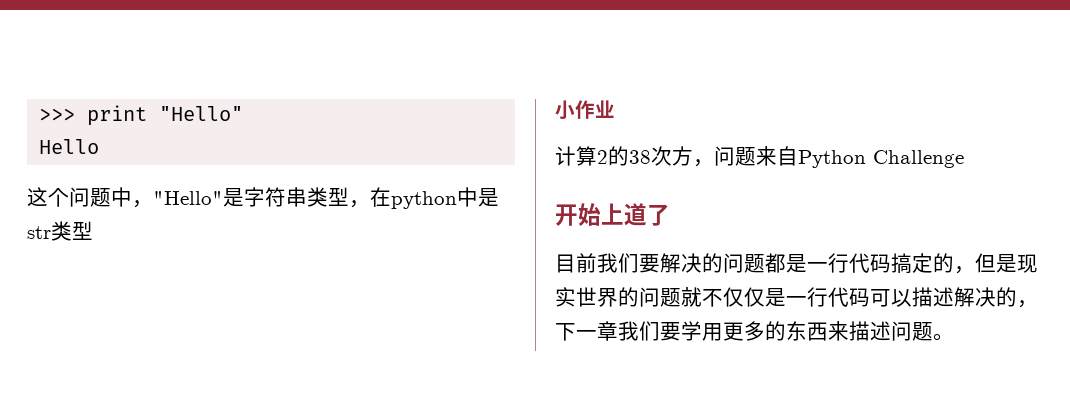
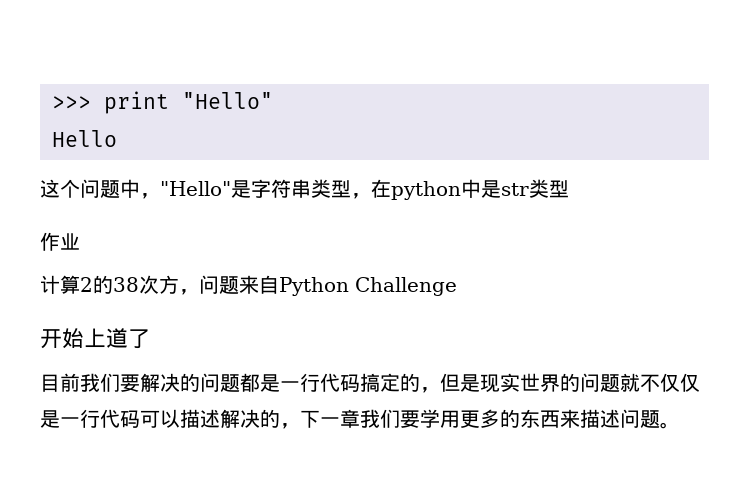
- 小作业
+ 作业

